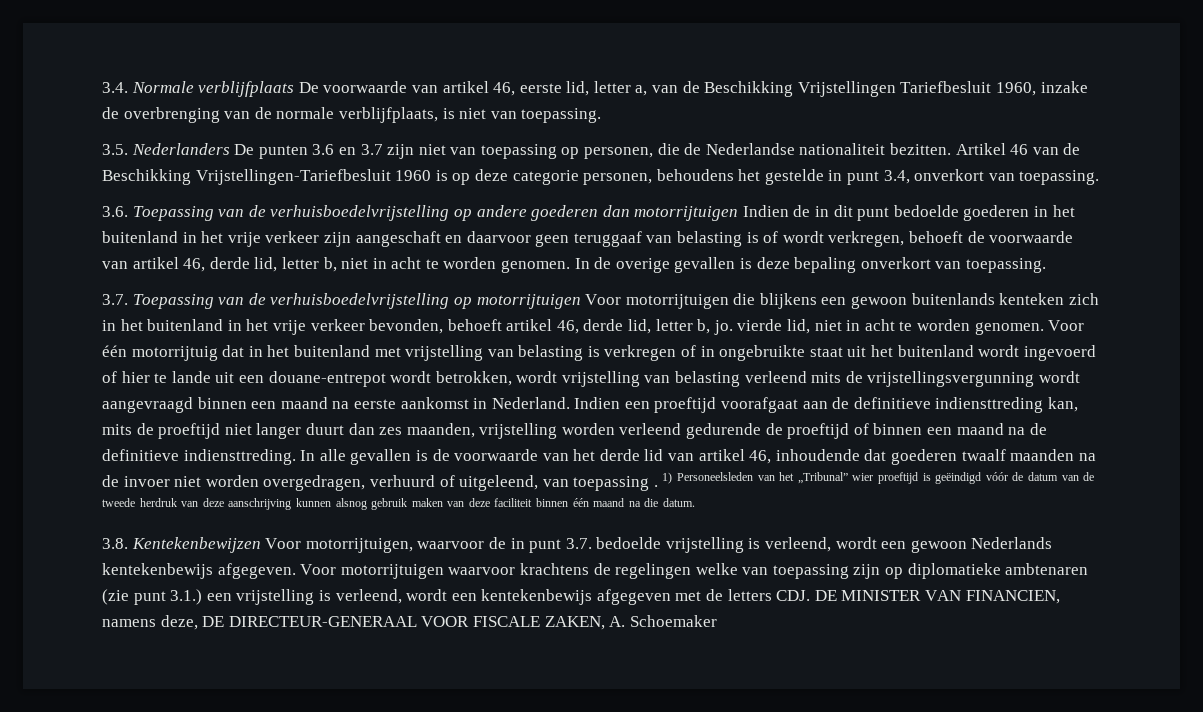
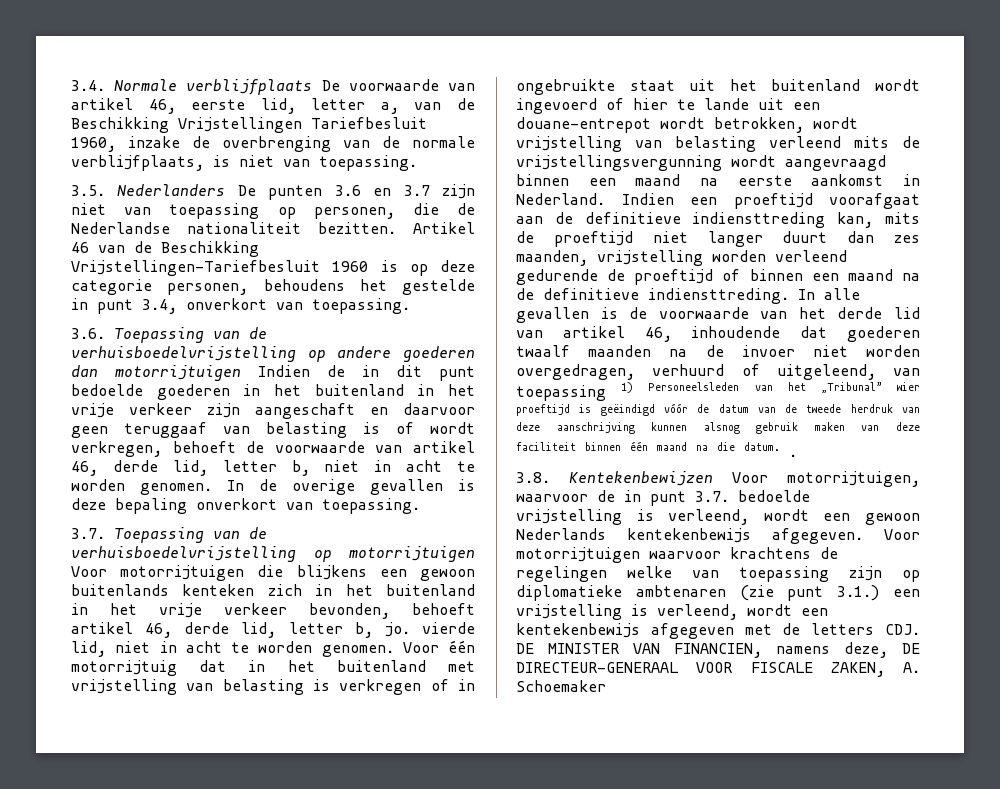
- In alle gevallen is de voorwaarde van het derde lid van artikel 46, inhoudende dat goederen twaalf maanden na de invoer niet worden overgedragen, verhuurd of uitgeleend, van toepassing . 1) Personeelsleden van het „Tribunal” wier proeftijd is geëindigd vóór de datum van de tweede herdruk van deze aanschrijving kunnen alsnog gebruik maken van deze faciliteit binnen één maand na die datum.
+ In alle gevallen is de voorwaarde van het derde lid van artikel 46, inhoudende dat goederen twaalf maanden na de invoer niet worden overgedragen, verhuurd of uitgeleend, van toepassing 1) Personeelsleden van het „Tribunal” wier proeftijd is geëindigd vóór de datum van de tweede herdruk van deze aanschrijving kunnen alsnog gebruik maken van deze faciliteit binnen één maand na die datum. .

